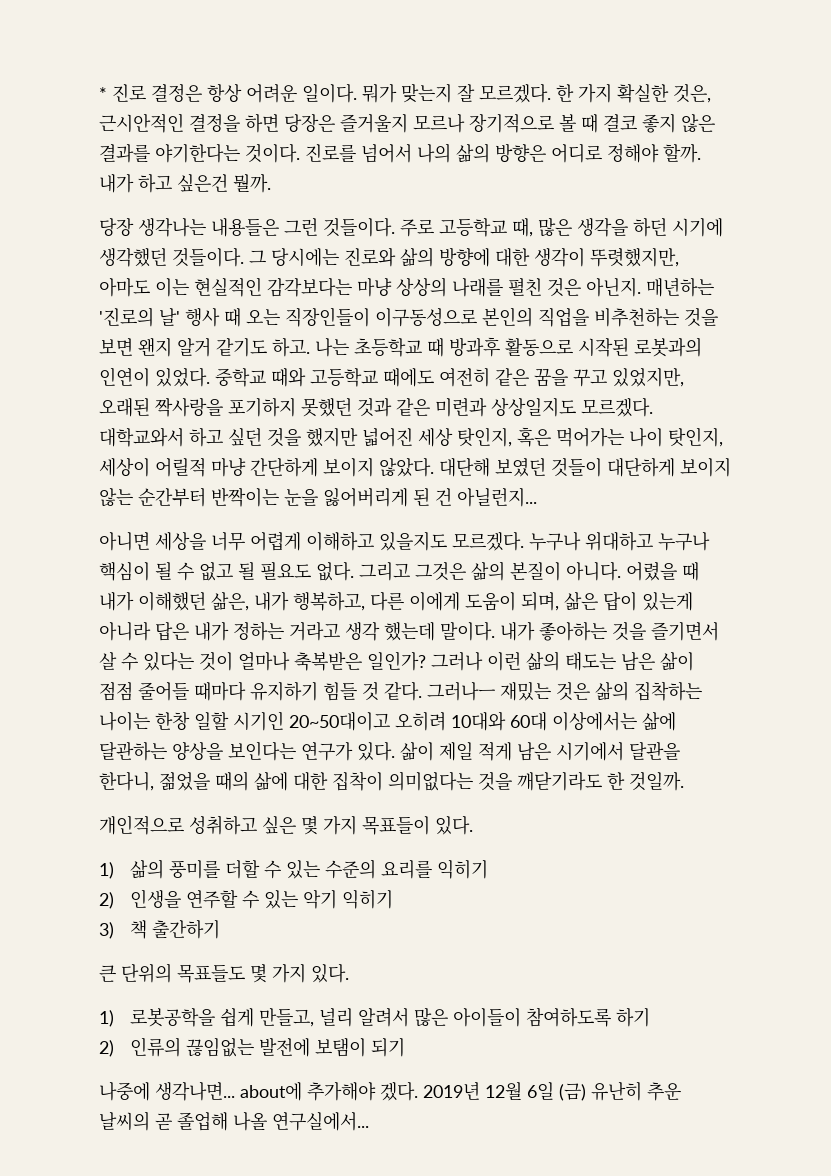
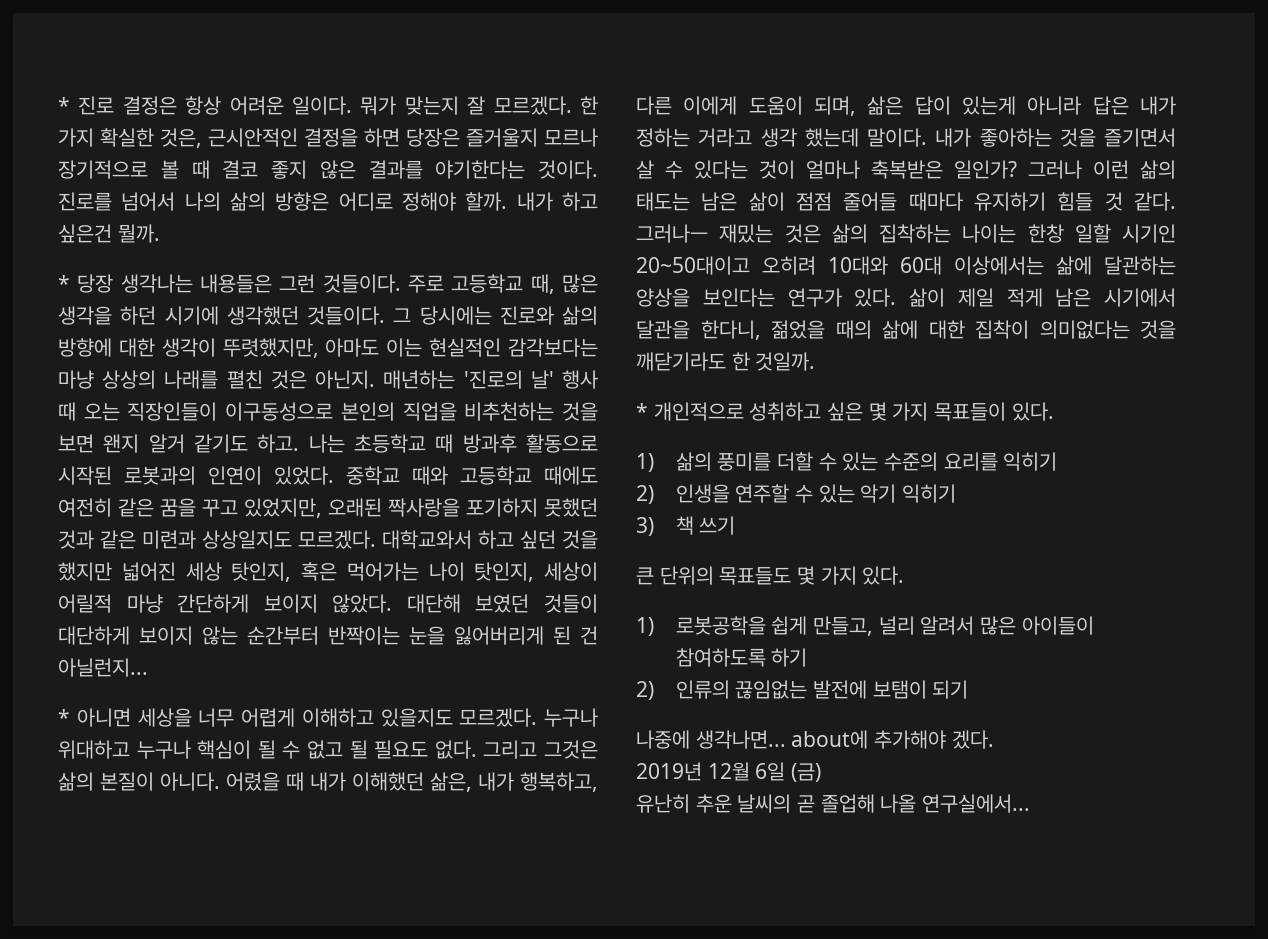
- 당장 생각나는 내용들은 그런 것들이다.
+ * 당장 생각나는 내용들은 그런 것들이다.
- 아니면 세상을 너무 어렵게 이해하고 있을지도 모르겠다.
+ * 아니면 세상을 너무 어렵게 이해하고 있을지도 모르겠다.
- 개인적으로 성취하고 싶은 몇 가지 목표들이 있다.
+ * 개인적으로 성취하고 싶은 몇 가지 목표들이 있다.
- 3) 책 출간하기
+ 3) 책 쓰기
- 나중에 생각나면... about에 추가해야 겠다. 2019년 12월 6일 (금) 유난히 추운 날씨의 곧 졸업해 나올 연구실에서...
+ 나중에 생각나면... about에 추가해야 겠다.
+ 2019년 12월 6일 (금)
+ 유난히 추운 날씨의 곧 졸업해 나올 연구실에서...

